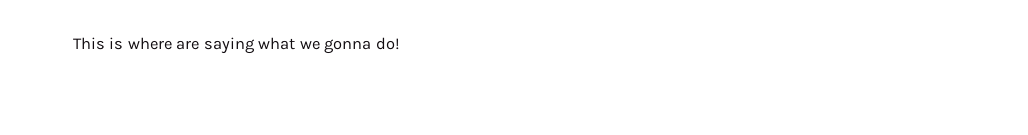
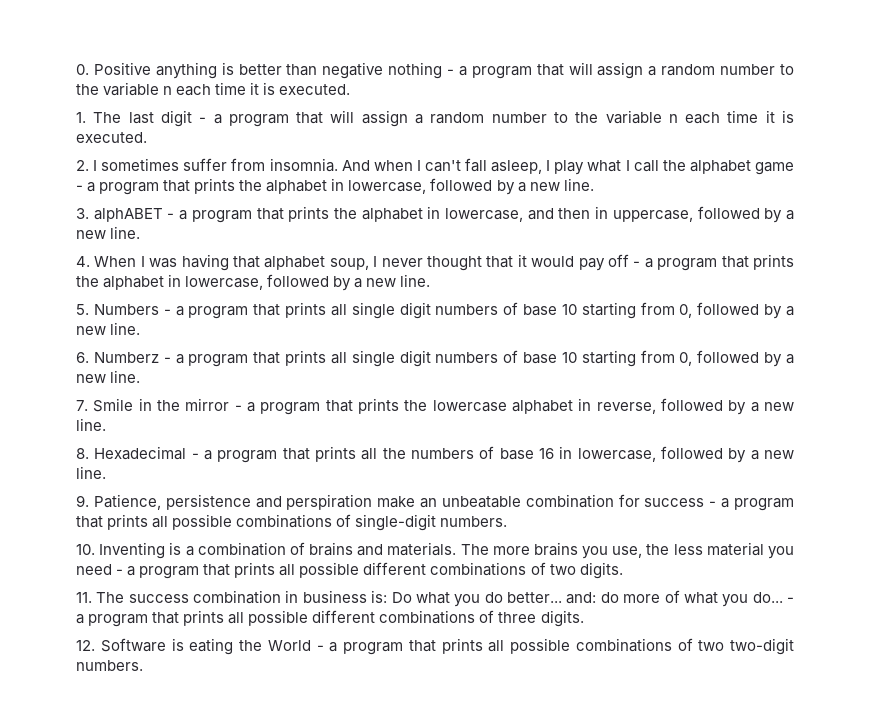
- This is where are saying what we gonna do!
+ 0. Positive anything is better than negative nothing - a program that will assign a random number to the variable n each time it is executed.
+ 1. The last digit - a program that will assign a random number to the variable n each time it is executed.
+ 2. I sometimes suffer from insomnia. And when I can't fall asleep, I play what I call the alphabet game - a program that prints the alphabet in lowercase, followed by a new line.
+ 3. alphABET - a program that prints the alphabet in lowercase, and then in uppercase, followed by a new line.
+ 4. When I was having that alphabet soup, I never thought that it would pay off - a program that prints the alphabet in lowercase, followed by a new line.
+ 5. Numbers - a program that prints all single digit numbers of base 10 starting from 0, followed by a new line.
+ 6. Numberz - a program that prints all single digit numbers of base 10 starting from 0, followed by a new line.
+ 7. Smile in the mirror - a program that prints the lowercase alphabet in reverse, followed by a new line.
+ 8. Hexadecimal - a program that prints all the numbers of base 16 in lowercase, followed by a new line.
+ 9. Patience, persistence and perspiration make an unbeatable combination for success - a program that prints all possible combinations of single-digit numbers.
+ 10. Inventing is a combination of brains and materials. The more brains you use, the less material you need - a program that prints all possible different combinations of two digits.
+ 11. The success combination in business is: Do what you do better... and: do more of what you do... - a program that prints all possible different combinations of three digits.
+ 12. Software is eating the World - a program that prints all possible combinations of two two-digit numbers.

